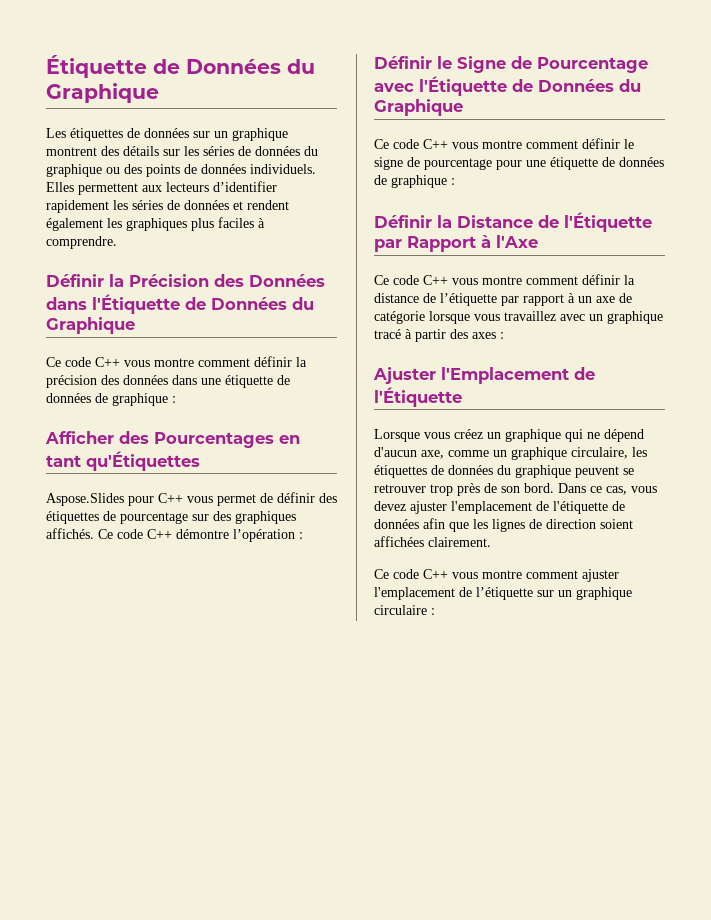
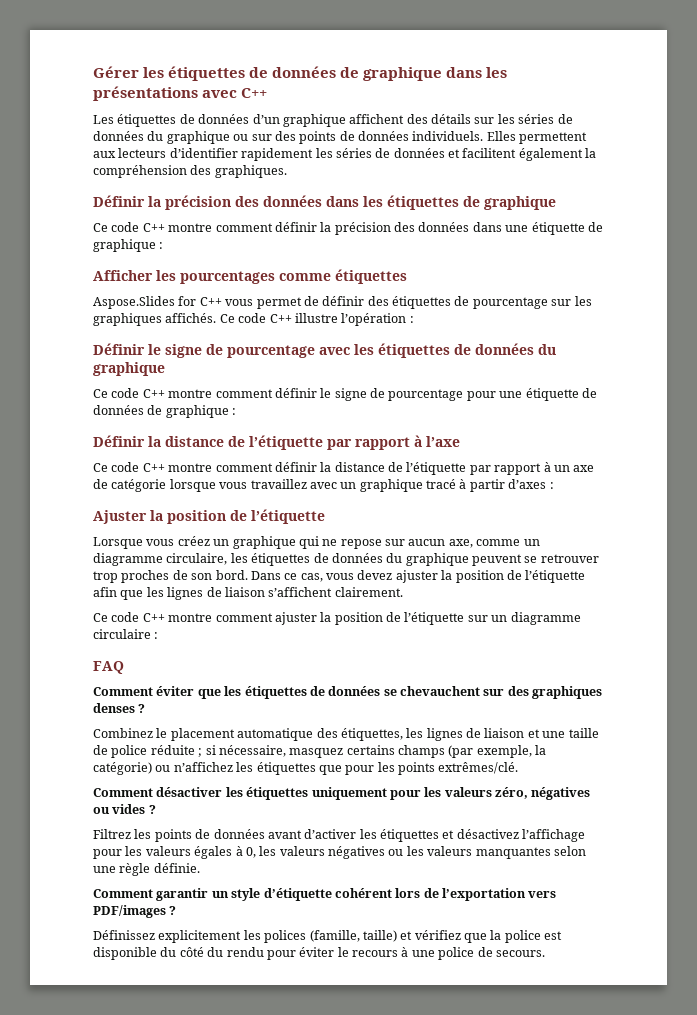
- Étiquette de Données du Graphique
+ Gérer les étiquettes de données de graphique dans les présentations avec С++
- Les étiquettes de données sur un graphique montrent des détails sur les séries de données du graphique ou des points de données individuels.
+ Les étiquettes de données d’un graphique affichent des détails sur les séries de données du graphique ou sur des points de données individuels.
- Elles permettent aux lecteurs d’identifier rapidement les séries de données et rendent également les graphiques plus faciles à comprendre.
- Définir la Précision des Données dans l'Étiquette de Données du Graphique
- Ce code C++ vous montre comment définir la précision des données dans une étiquette de données de graphique :
+ Elles permettent aux lecteurs d’identifier rapidement les séries de données et facilitent également la compréhension des graphiques.
+ Définir la précision des données dans les étiquettes de graphique
+ Ce code C++ montre comment définir la précision des données dans une étiquette de graphique :
- Afficher des Pourcentages en tant qu'Étiquettes
+ Afficher les pourcentages comme étiquettes
- Aspose.Slides pour C++ vous permet de définir des étiquettes de pourcentage sur des graphiques affichés.
+ Aspose.Slides for C++ vous permet de définir des étiquettes de pourcentage sur les graphiques affichés.
- Ce code C++ démontre l’opération :
+ Ce code C++ illustre l’opération :
- Définir le Signe de Pourcentage avec l'Étiquette de Données du Graphique
- Ce code C++ vous montre comment définir le signe de pourcentage pour une étiquette de données de graphique :
+ Définir le signe de pourcentage avec les étiquettes de données du graphique
+ Ce code C++ montre comment définir le signe de pourcentage pour une étiquette de données de graphique :
- Définir la Distance de l'Étiquette par Rapport à l'Axe
- Ce code C++ vous montre comment définir la distance de l’étiquette par rapport à un axe de catégorie lorsque vous travaillez avec un graphique tracé à partir des axes :
+ Définir la distance de l’étiquette par rapport à l’axe
+ Ce code C++ montre comment définir la distance de l’étiquette par rapport à un axe de catégorie lorsque vous travaillez avec un graphique tracé à partir d’axes :
- Ajuster l'Emplacement de l'Étiquette
+ Ajuster la position de l’étiquette
- Lorsque vous créez un graphique qui ne dépend d'aucun axe, comme un graphique circulaire, les étiquettes de données du graphique peuvent se retrouver trop près de son bord.
+ Lorsque vous créez un graphique qui ne repose sur aucun axe, comme un diagramme circulaire, les étiquettes de données du graphique peuvent se retrouver trop proches de son bord.
- Dans ce cas, vous devez ajuster l'emplacement de l'étiquette de données afin que les lignes de direction soient affichées clairement.
+ Dans ce cas, vous devez ajuster la position de l’étiquette afin que les lignes de liaison s’affichent clairement.
- Ce code C++ vous montre comment ajuster l'emplacement de l’étiquette sur un graphique circulaire :
+ Ce code C++ montre comment ajuster la position de l’étiquette sur un diagramme circulaire :
+ FAQ
+ Comment éviter que les étiquettes de données se chevauchent sur des graphiques denses ?
+ Combinez le placement automatique des étiquettes, les lignes de liaison et une taille de police réduite ; si nécessaire, masquez certains champs (par exemple, la catégorie) ou n’affichez les étiquettes que pour les points extrêmes/clé.
+ Comment désactiver les étiquettes uniquement pour les valeurs zéro, négatives ou vides ?
+ Filtrez les points de données avant d’activer les étiquettes et désactivez l’affichage pour les valeurs égales à 0, les valeurs négatives ou les valeurs manquantes selon une règle définie.
+ Comment garantir un style d’étiquette cohérent lors de l’exportation vers PDF/images ?
+ Définissez explicitement les polices (famille, taille) et vérifiez que la police est disponible du côté du rendu pour éviter le recours à une police de secours.

